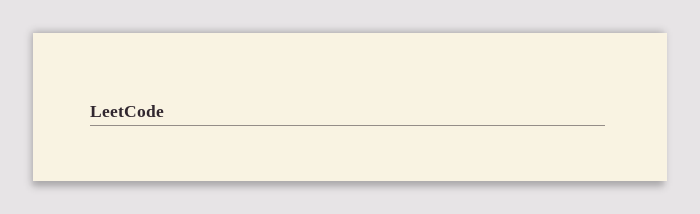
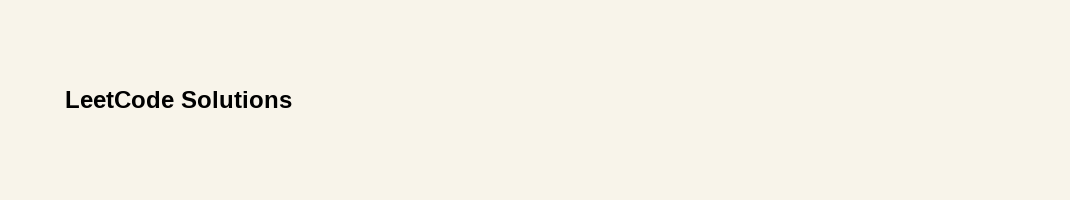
- LeetCode
+ LeetCode Solutions

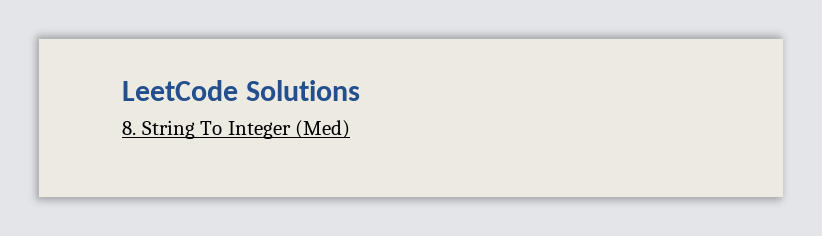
+ 8. String To Integer (Med)

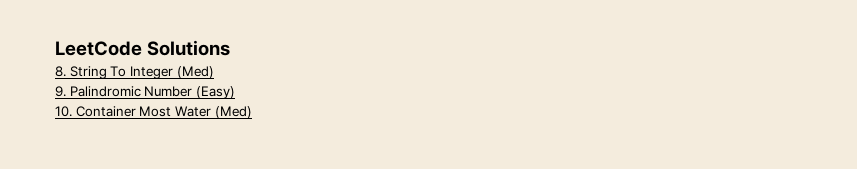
+ 9. Palindromic Number (Easy)
+ 10. Container Most Water (Med)

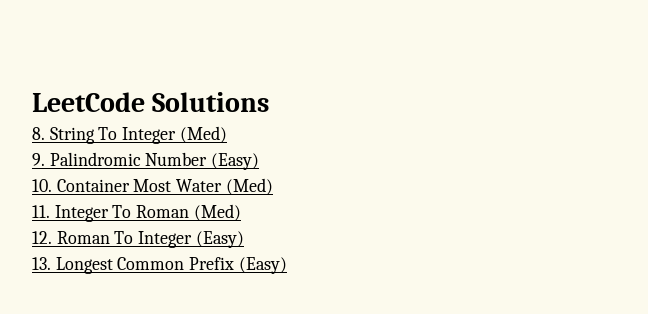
+ 11. Integer To Roman (Med)
+ 12. Roman To Integer (Easy)
+ 13. Longest Common Prefix (Easy)

